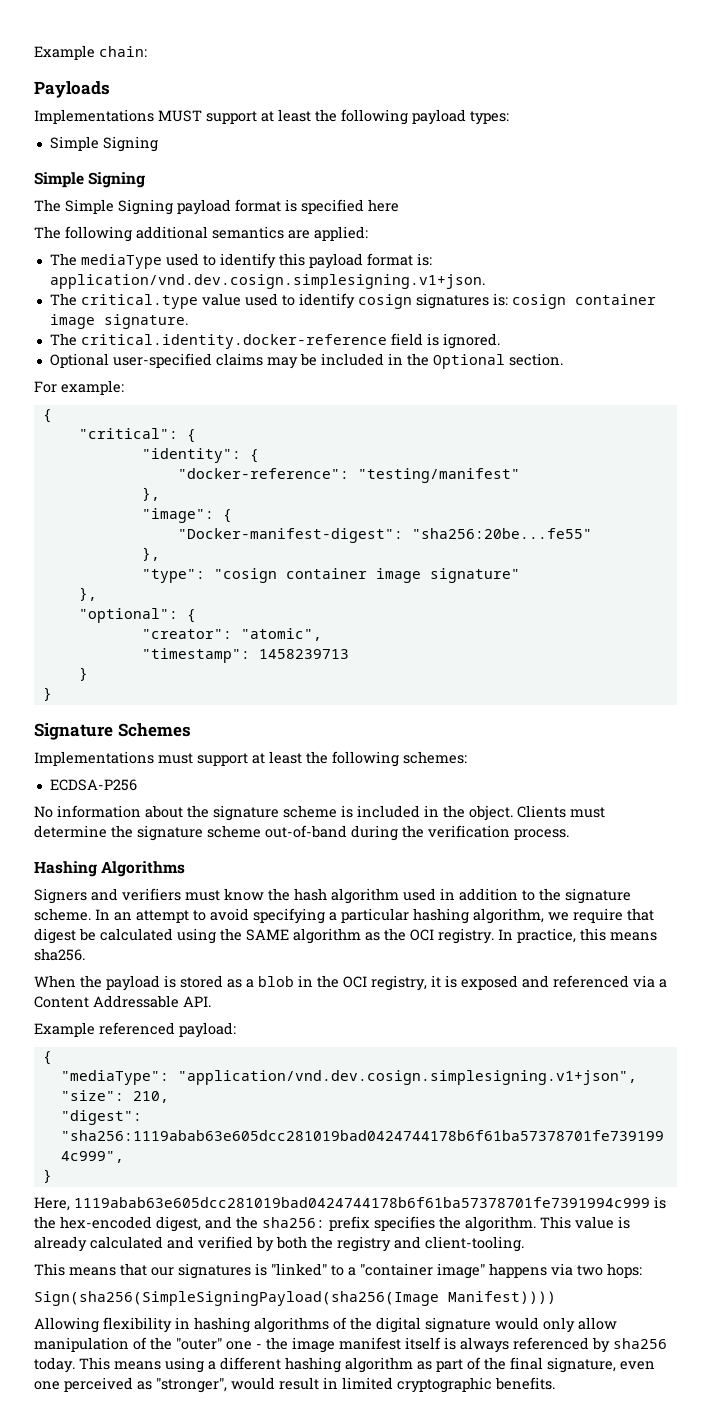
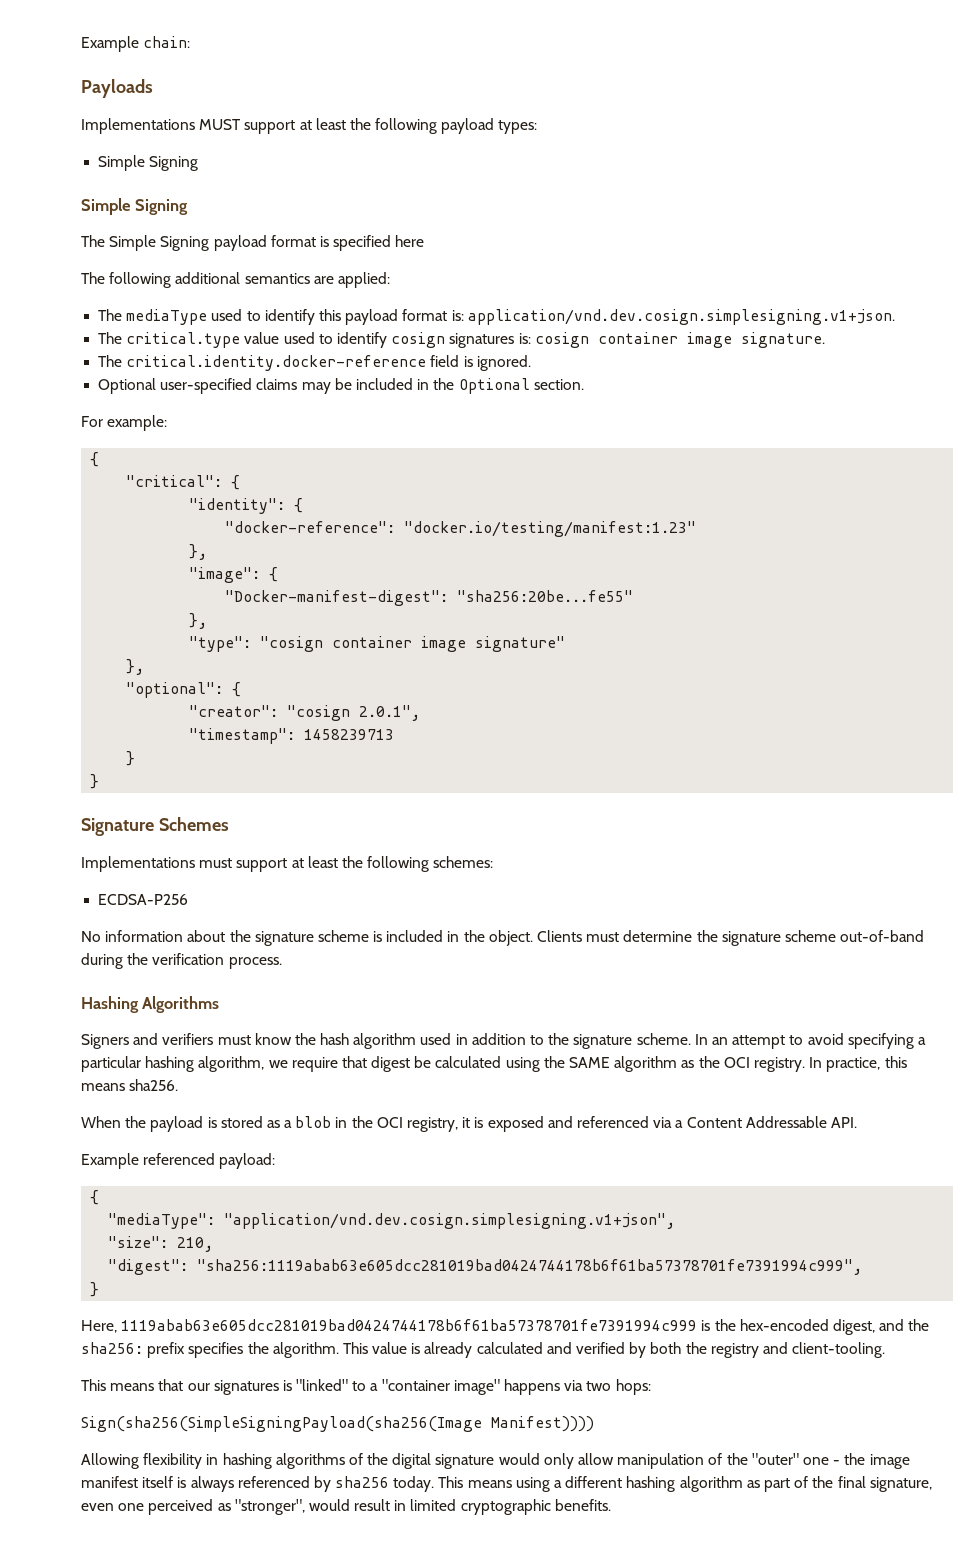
- "docker-reference": "testing/manifest"
+ "docker-reference": "docker.io/testing/manifest:1.23"
- "creator": "atomic",
+ "creator": "cosign 2.0.1",

